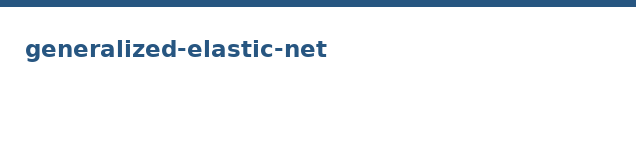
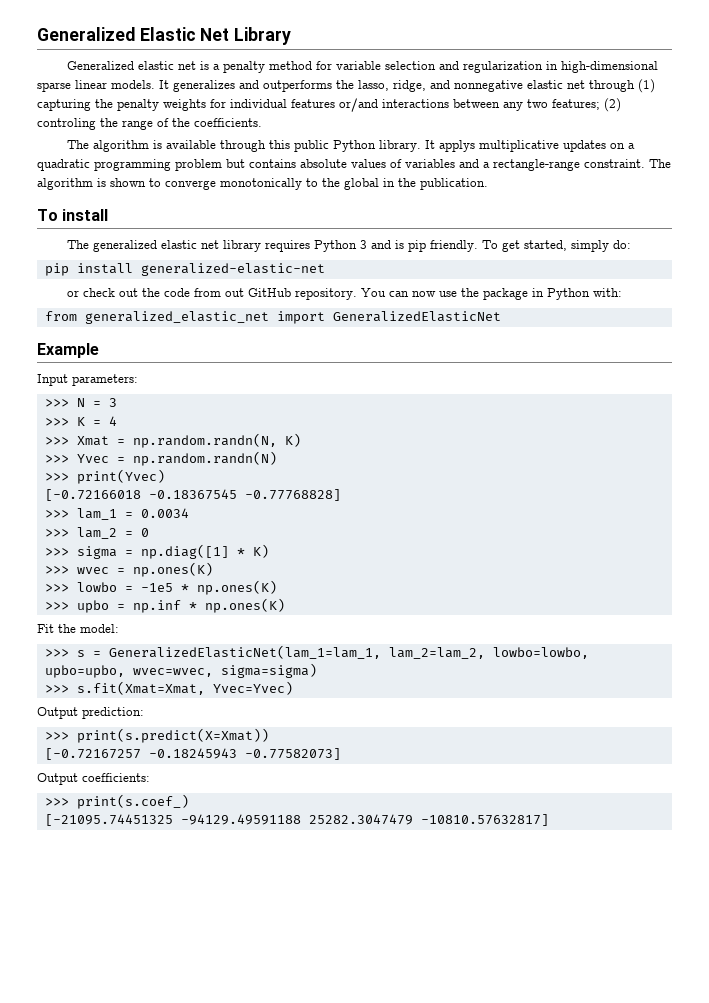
- generalized-elastic-net
+ Generalized Elastic Net Library
+ Generalized elastic net is a penalty method for variable selection and regularization in high-dimensional sparse linear models. It generalizes and outperforms the lasso, ridge, and nonnegative elastic net through (1) capturing the penalty weights for individual features or/and interactions between any two features; (2) controling the range of the coefficients.
+ The algorithm is available through this public Python library. It applys multiplicative updates on a quadratic programming problem but contains absolute values of variables and a rectangle-range constraint. The algorithm is shown to converge monotonically to the global in the publication.
+ To install
+ The generalized elastic net library requires Python 3 and is pip friendly. To get started, simply do:
+ pip install generalized-elastic-net
+ or check out the code from out GitHub repository. You can now use the package in Python with:
+ from generalized_elastic_net import GeneralizedElasticNet
+ Example
+ Input parameters:
+ >>> N = 3
+ >>> K = 4
+ >>> Xmat = np.random.randn(N, K)
+ >>> Yvec = np.random.randn(N)
+ >>> print(Yvec)
+ [-0.72166018 -0.18367545 -0.77768828]
+ >>> lam_1 = 0.0034
+ >>> lam_2 = 0
+ >>> sigma = np.diag([1] * K)
+ >>> wvec = np.ones(K)
+ >>> lowbo = -1e5 * np.ones(K)
+ >>> upbo = np.inf * np.ones(K)
+ Fit the model:
+ >>> s = GeneralizedElasticNet(lam_1=lam_1, lam_2=lam_2, lowbo=lowbo, upbo=upbo, wvec=wvec, sigma=sigma)
+ >>> s.fit(Xmat=Xmat, Yvec=Yvec)
+ Output prediction:
+ >>> print(s.predict(X=Xmat))
+ [-0.72167257 -0.18245943 -0.77582073]
+ Output coefficients:
+ >>> print(s.coef_)
+ [-21095.74451325 -94129.49591188 25282.3047479 -10810.57632817]

